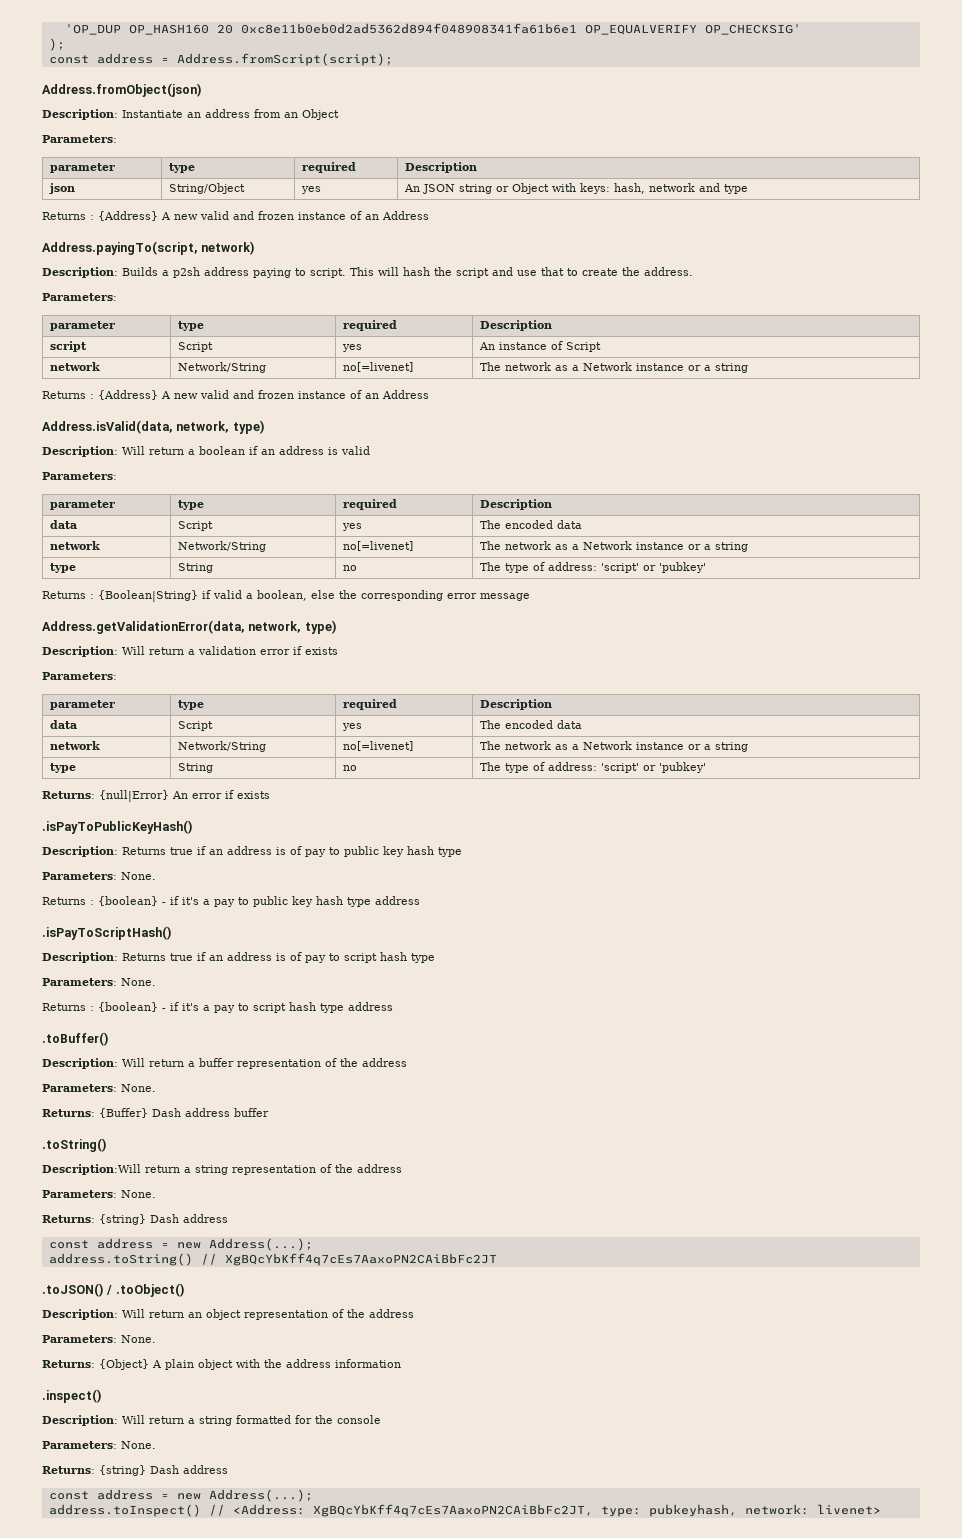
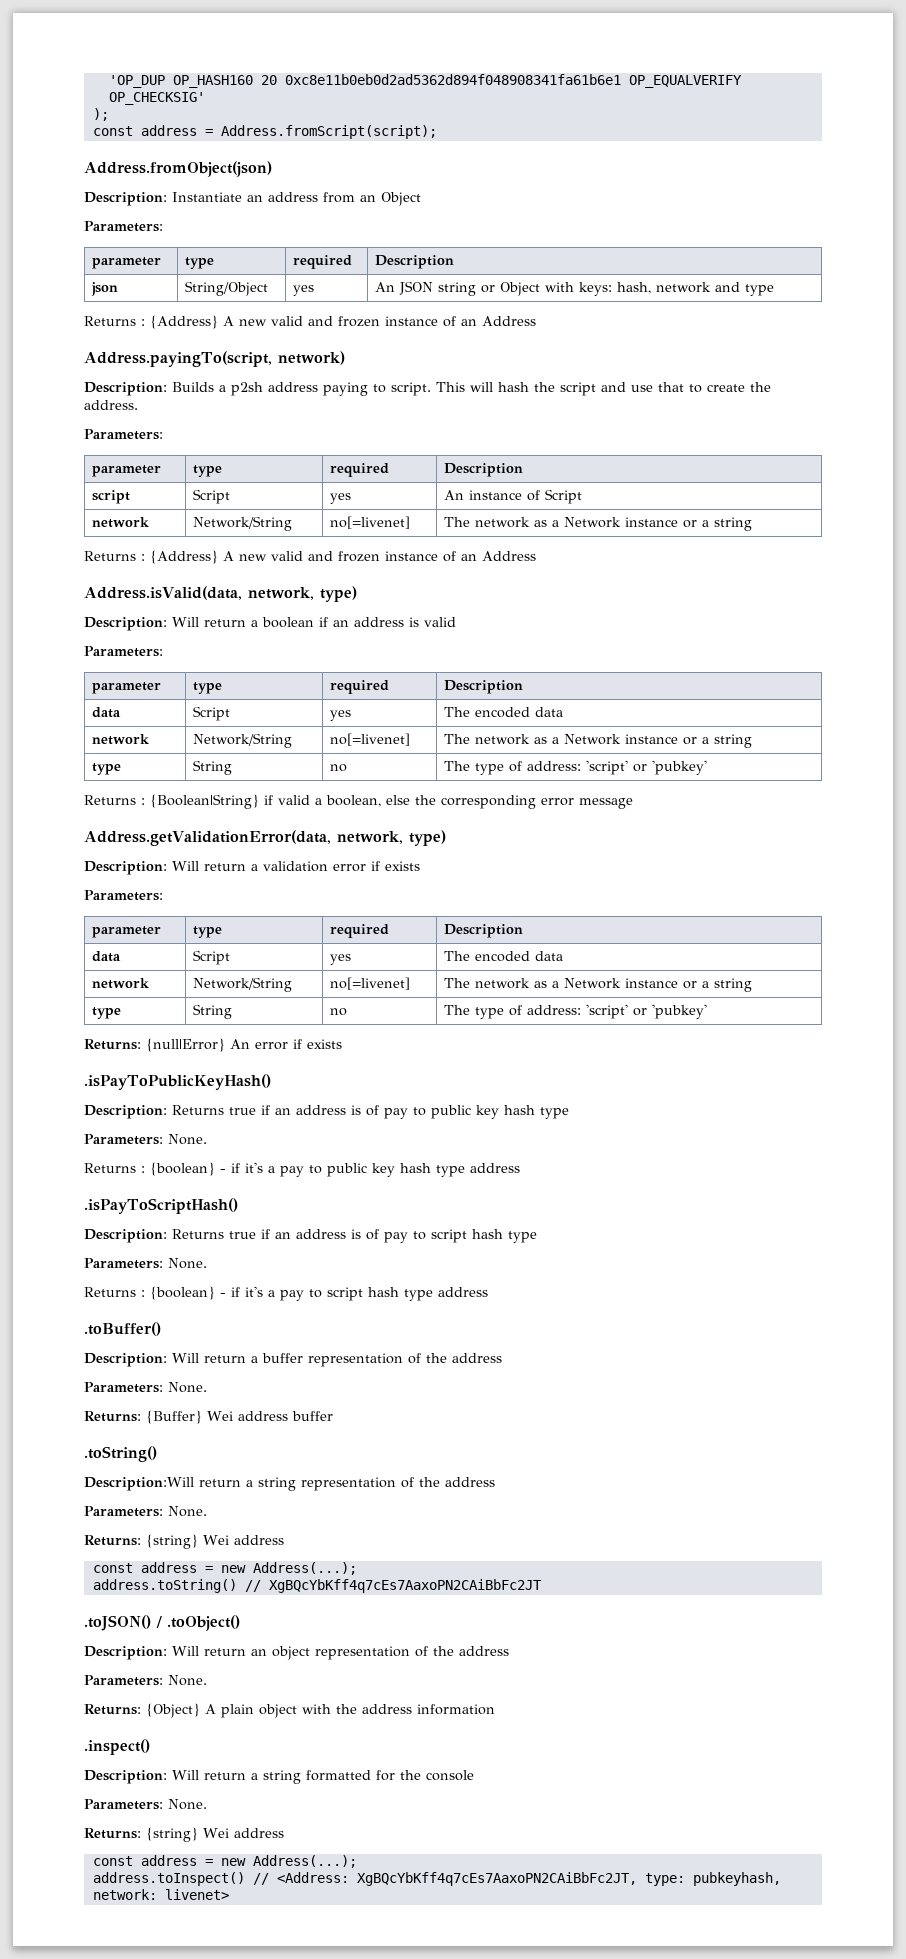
- Returns: {Buffer} Dash address buffer
+ Returns: {Buffer} Wei address buffer
  Description:Will return a string representation of the address
  Parameters: None.
- Returns: {string} Dash address
+ Returns: {string} Wei address
  Description: Will return a string formatted for the console
  Parameters: None.
- Returns: {string} Dash address
+ Returns: {string} Wei address

